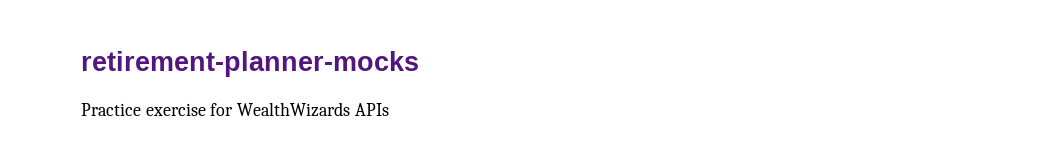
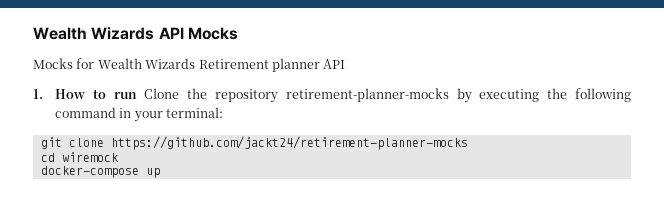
- retirement-planner-mocks
- Practice exercise for WealthWizards APIs
+ Wealth Wizards API Mocks
+ Mocks for Wealth Wizards Retirement planner API
+ 1. How to run Clone the repository retirement-planner-mocks by executing the following command in your terminal:
+ git clone https://github.com/jackt24/retirement-planner-mocks
+ cd wiremock
+ docker-compose up

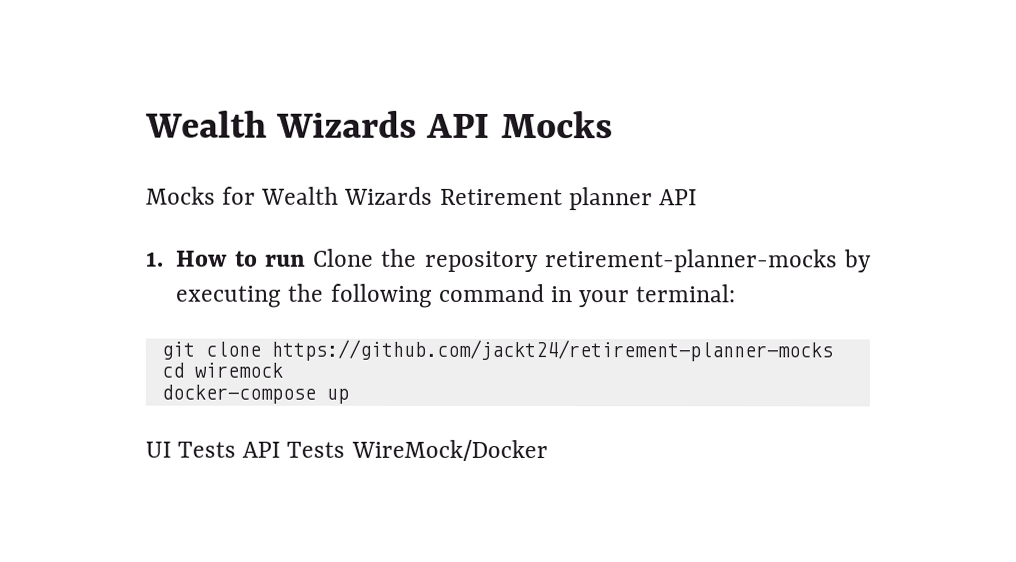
+ UI Tests API Tests WireMock/Docker

